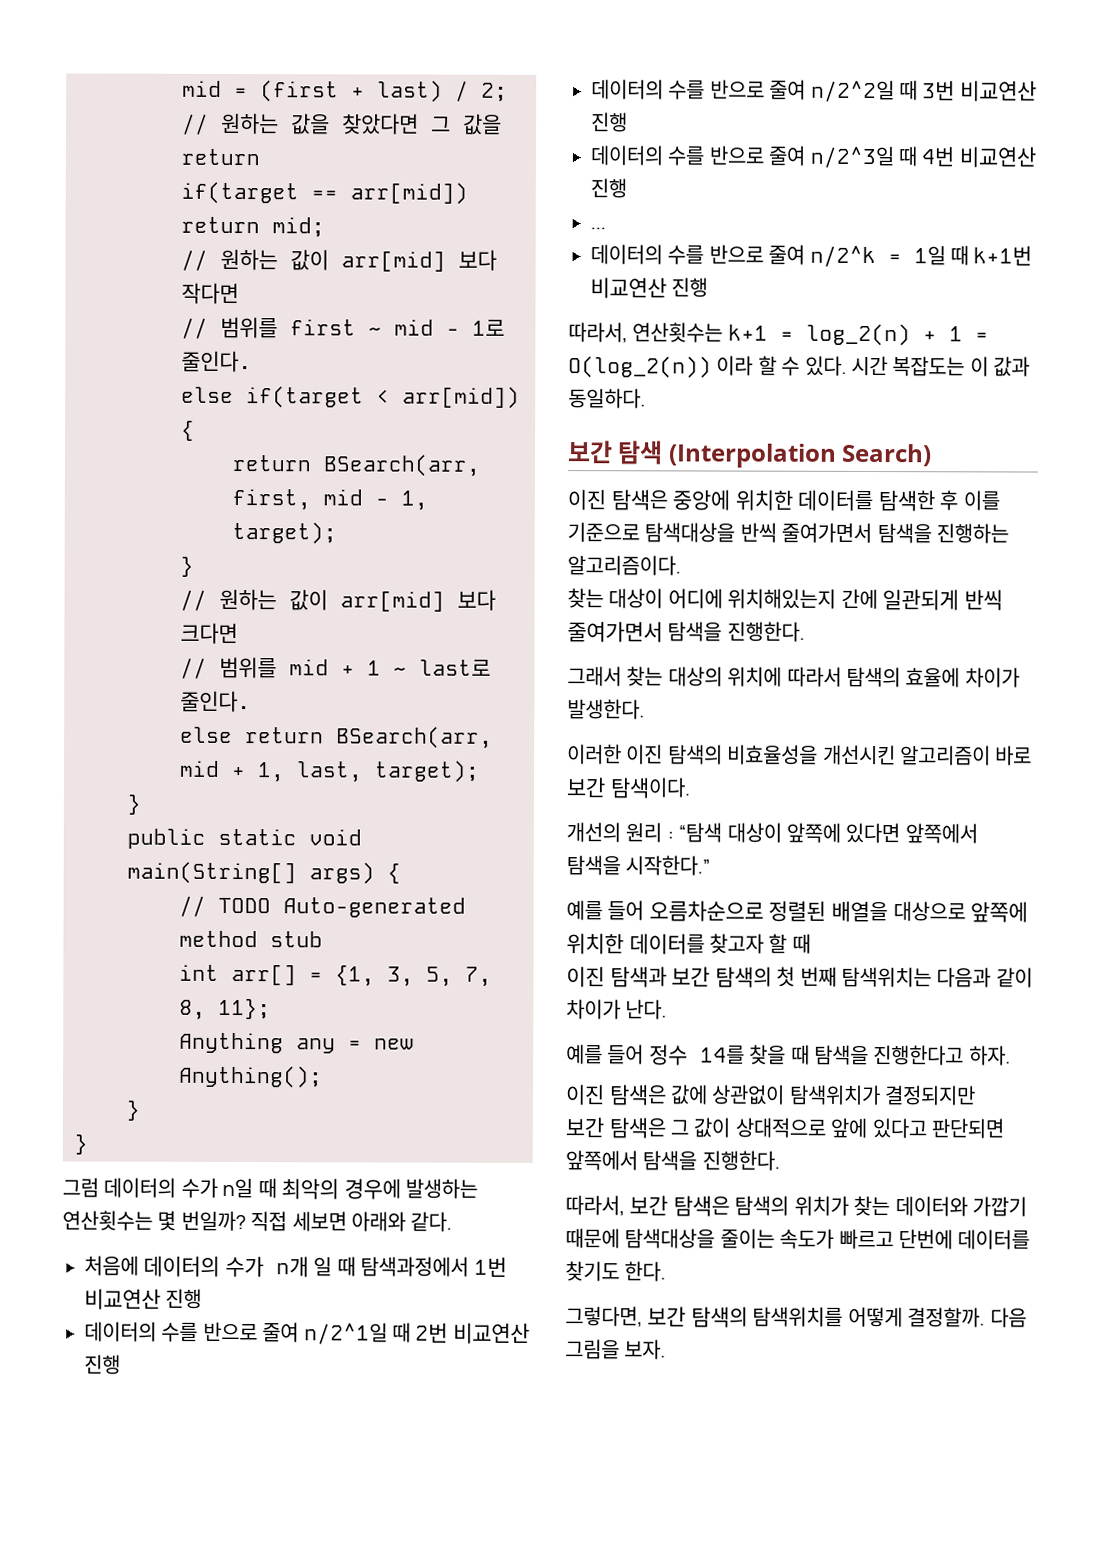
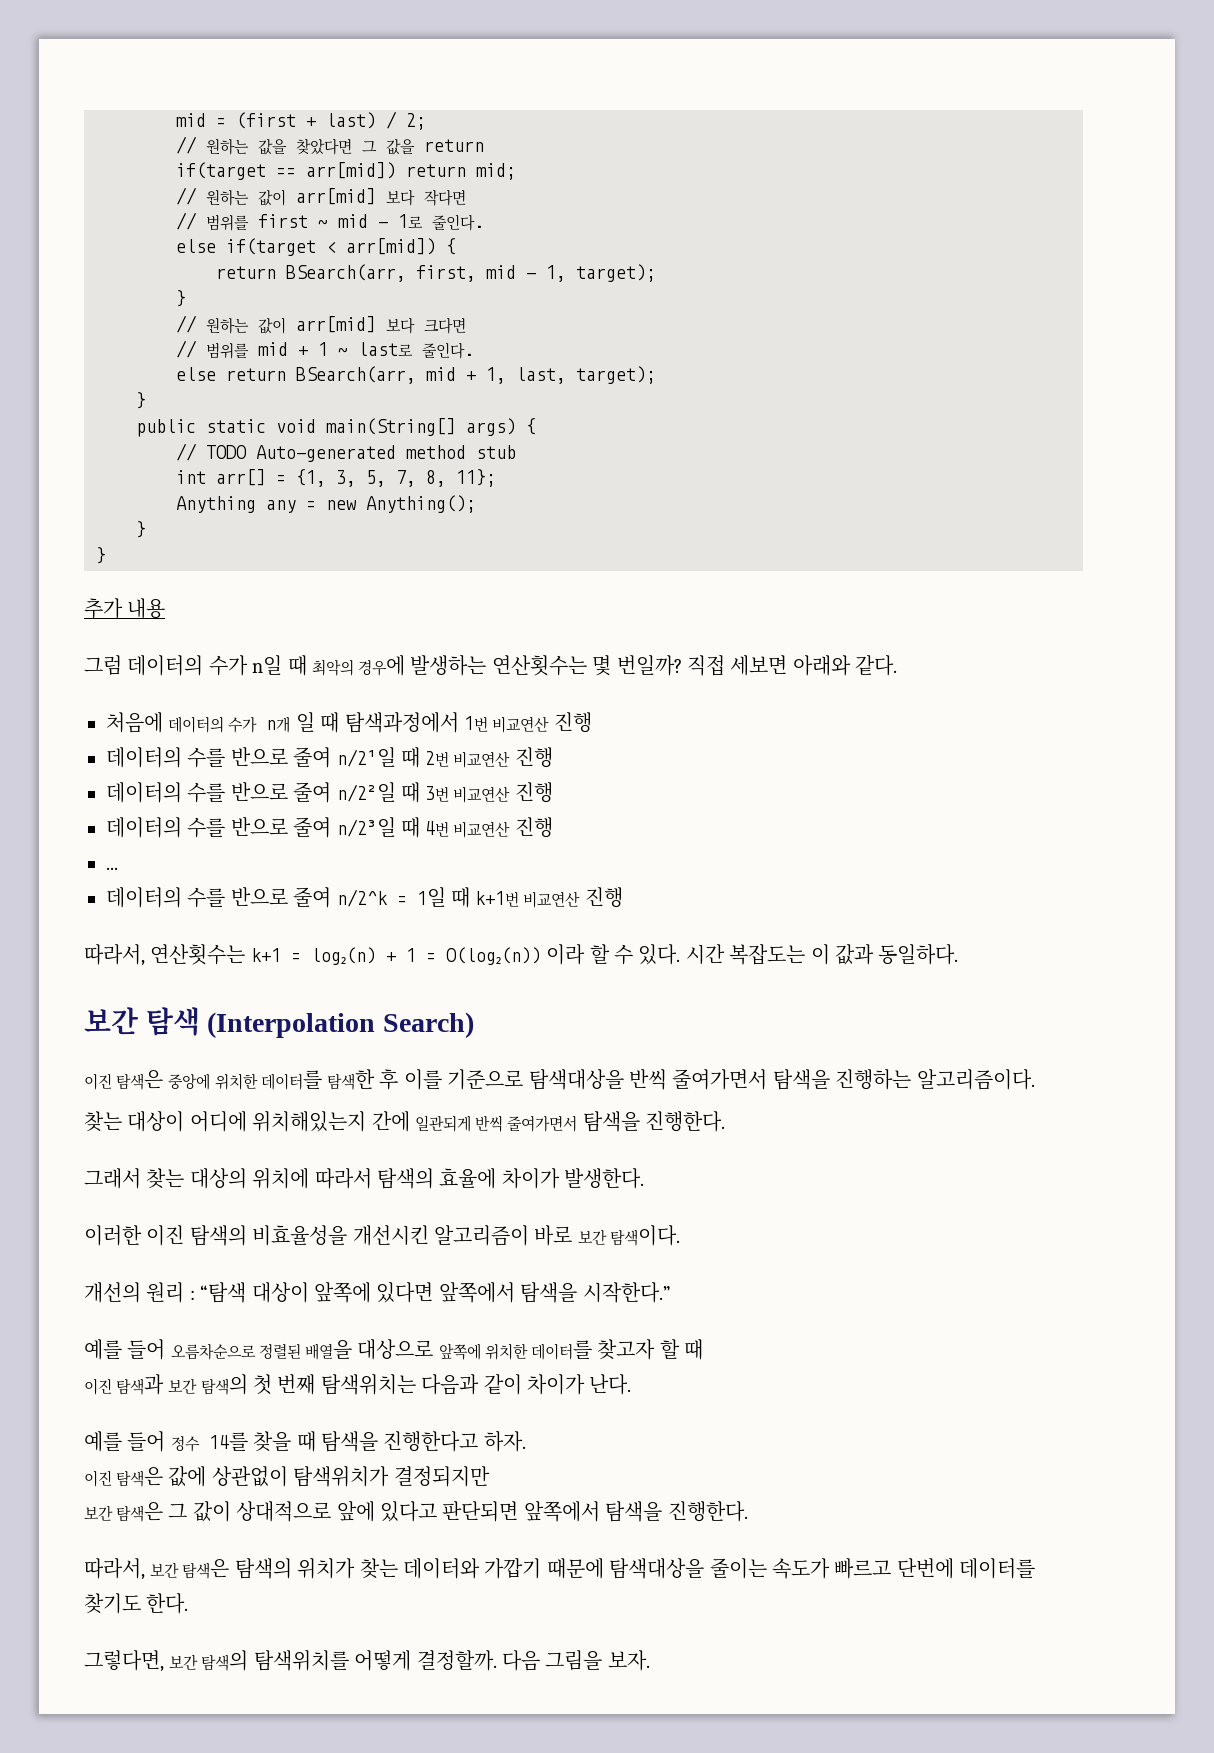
+ 추가 내용
- 데이터의 수를 반으로 줄여 n/2^1일 때 2번 비교연산 진행
+ 데이터의 수를 반으로 줄여 n/2¹일 때 2번 비교연산 진행
- 데이터의 수를 반으로 줄여 n/2^2일 때 3번 비교연산 진행
+ 데이터의 수를 반으로 줄여 n/2²일 때 3번 비교연산 진행
- 데이터의 수를 반으로 줄여 n/2^3일 때 4번 비교연산 진행
+ 데이터의 수를 반으로 줄여 n/2³일 때 4번 비교연산 진행
- 따라서, 연산횟수는 k+1 = log_2(n) + 1 = O(log_2(n)) 이라 할 수 있다.
+ 따라서, 연산횟수는 k+1 = log₂(n) + 1 = O(log₂(n)) 이라 할 수 있다.

